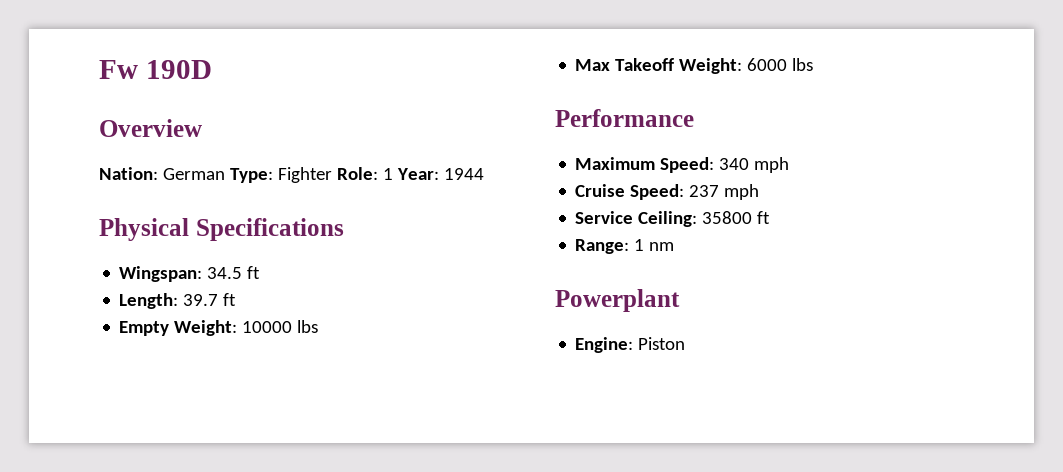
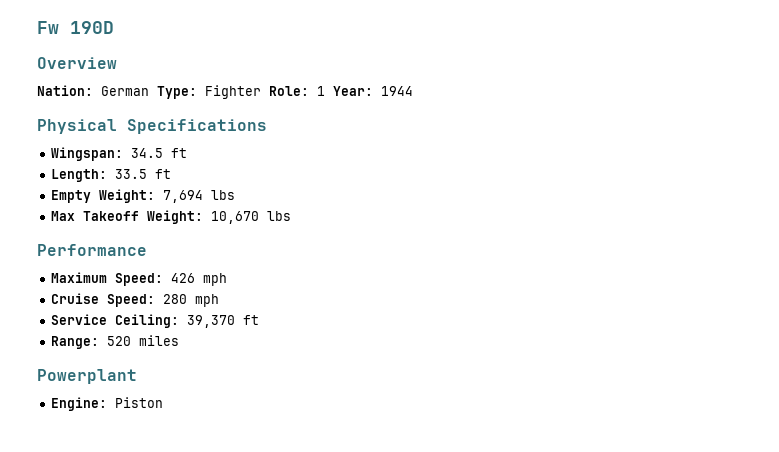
- Length: 39.7 ft
+ Length: 33.5 ft
- Empty Weight: 10000 lbs
+ Empty Weight: 7,694 lbs
- Max Takeoff Weight: 6000 lbs
+ Max Takeoff Weight: 10,670 lbs
- Maximum Speed: 340 mph
+ Maximum Speed: 426 mph
- Cruise Speed: 237 mph
+ Cruise Speed: 280 mph
- Service Ceiling: 35800 ft
+ Service Ceiling: 39,370 ft
- Range: 1 nm
+ Range: 520 miles

